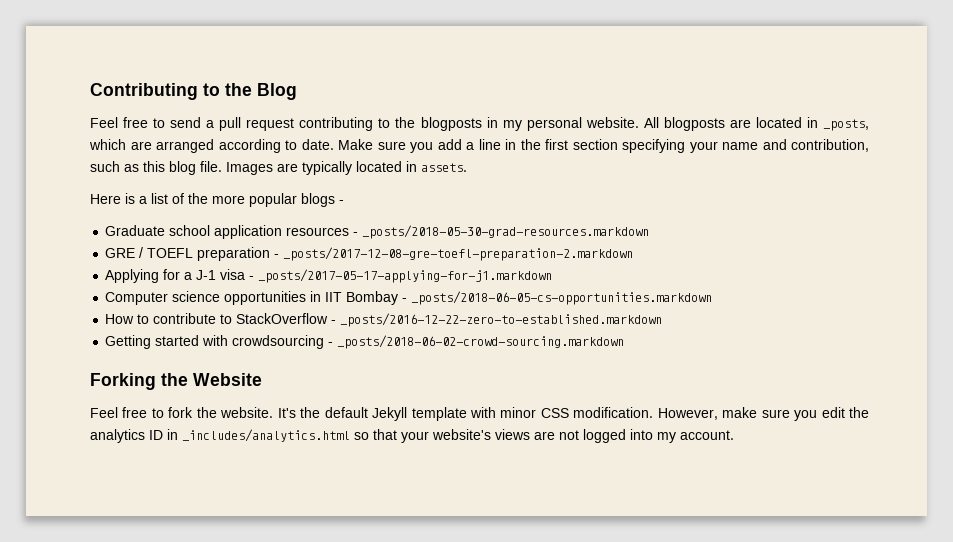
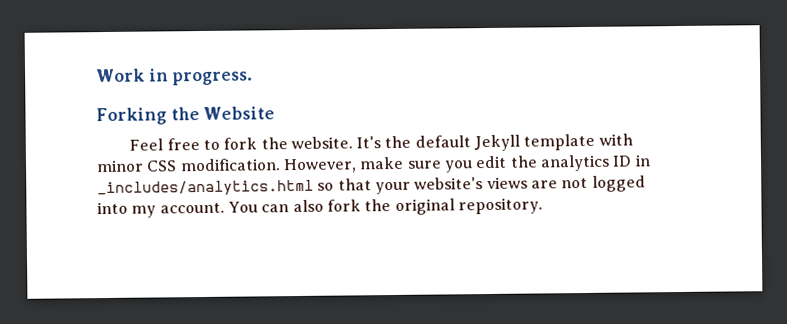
- Contributing to the Blog
- Feel free to send a pull request contributing to the blogposts in my personal website. All blogposts are located in _posts, which are arranged according to date. Make sure you add a line in the first section specifying your name and contribution, such as this blog file. Images are typically located in assets.
- Here is a list of the more popular blogs -
- Graduate school application resources - _posts/2018-05-30-grad-resources.markdown
- GRE / TOEFL preparation - _posts/2017-12-08-gre-toefl-preparation-2.markdown
- Applying for a J-1 visa - _posts/2017-05-17-applying-for-j1.markdown
- Computer science opportunities in IIT Bombay - _posts/2018-06-05-cs-opportunities.markdown
- How to contribute to StackOverflow - _posts/2016-12-22-zero-to-established.markdown
- Getting started with crowdsourcing - _posts/2018-06-02-crowd-sourcing.markdown
+ Work in progress.
+ You can also fork the original repository.

